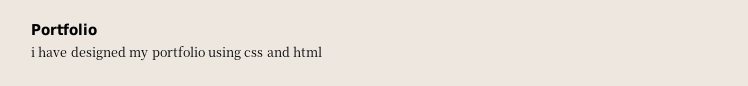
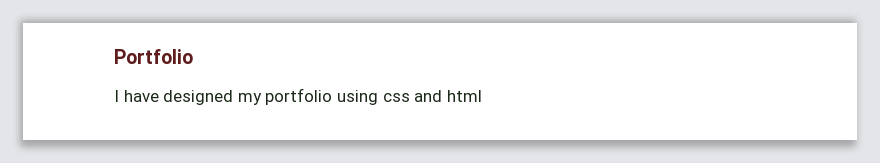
- i have designed my portfolio using css and html
+ I have designed my portfolio using css and html

